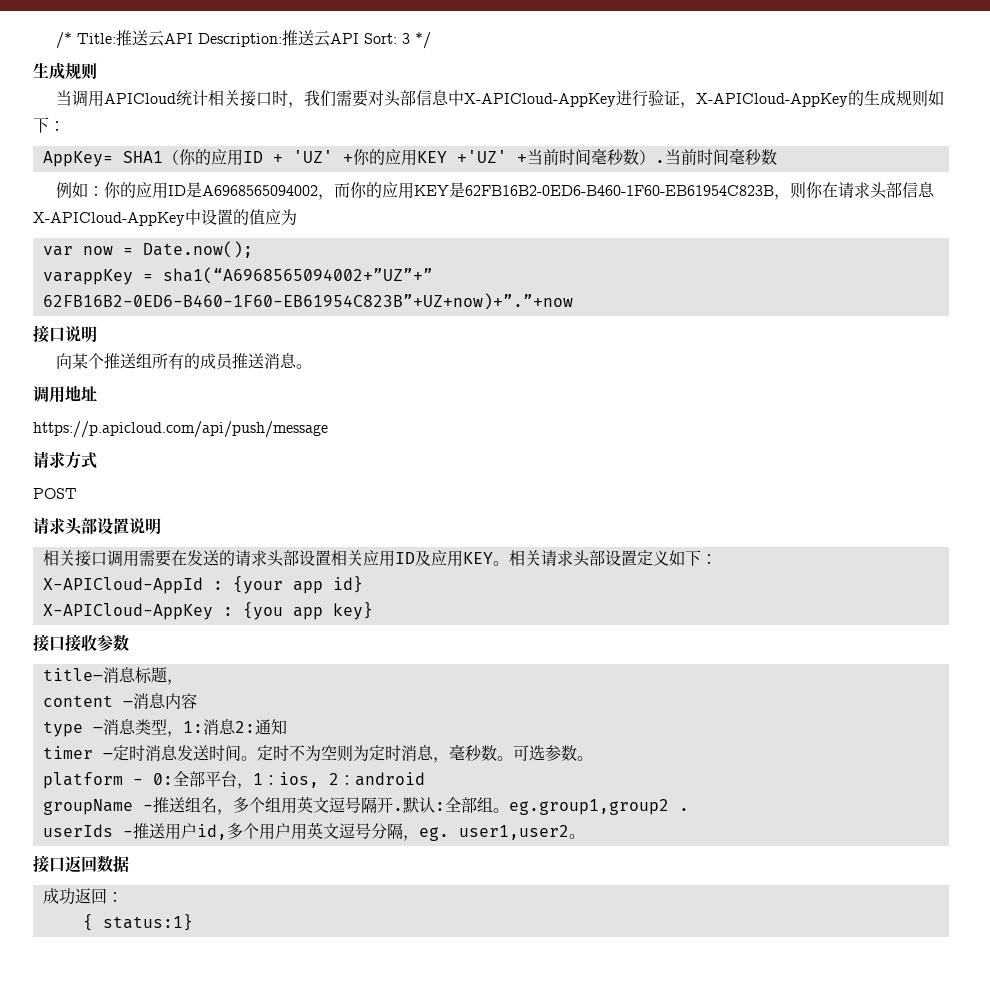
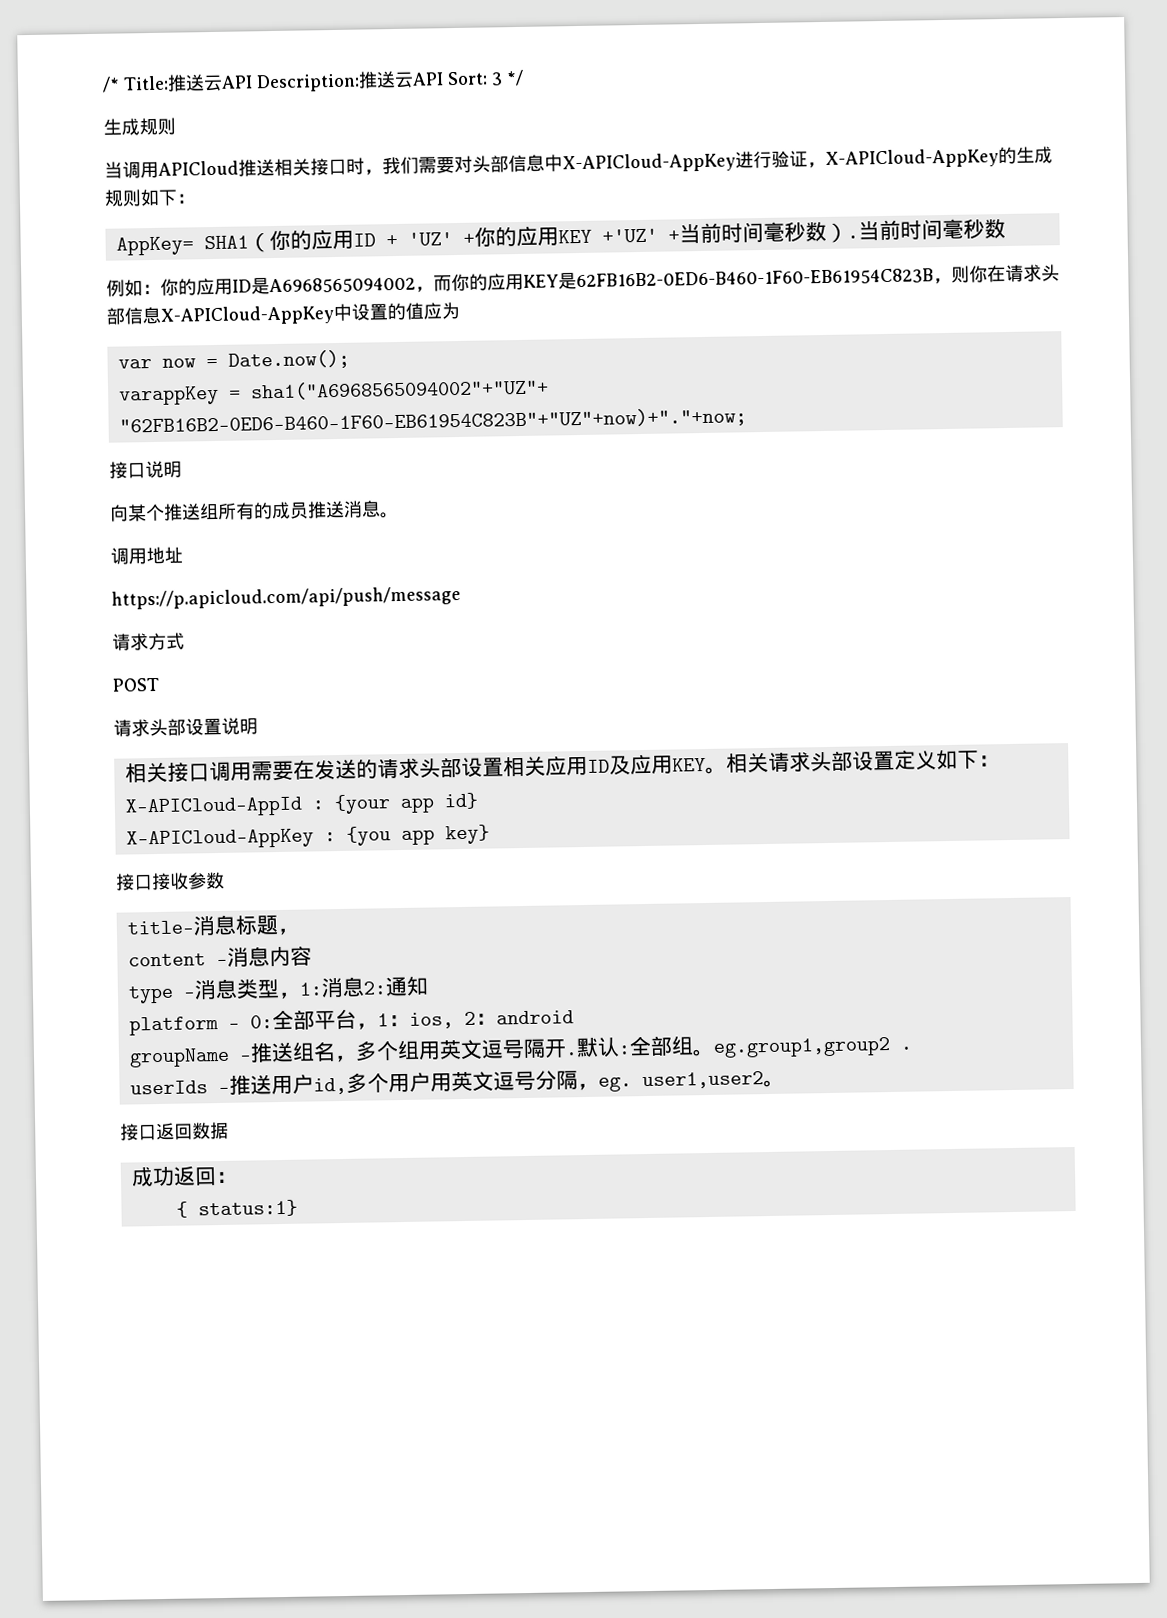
- 当调用APICloud统计相关接口时，我们需要对头部信息中X-APICloud-AppKey进行验证，X-APICloud-AppKey的生成规则如下：
+ 当调用APICloud推送相关接口时，我们需要对头部信息中X-APICloud-AppKey进行验证，X-APICloud-AppKey的生成规则如下：
- varappKey = sha1(“A6968565094002+”UZ”+” 62FB16B2-0ED6-B460-1F60-EB61954C823B”+UZ+now)+”.”+now
+ varappKey = sha1("A6968565094002"+"UZ"+ "62FB16B2-0ED6-B460-1F60-EB61954C823B"+"UZ"+now)+"."+now;
- timer –定时消息发送时间。定时不为空则为定时消息，毫秒数。可选参数。

